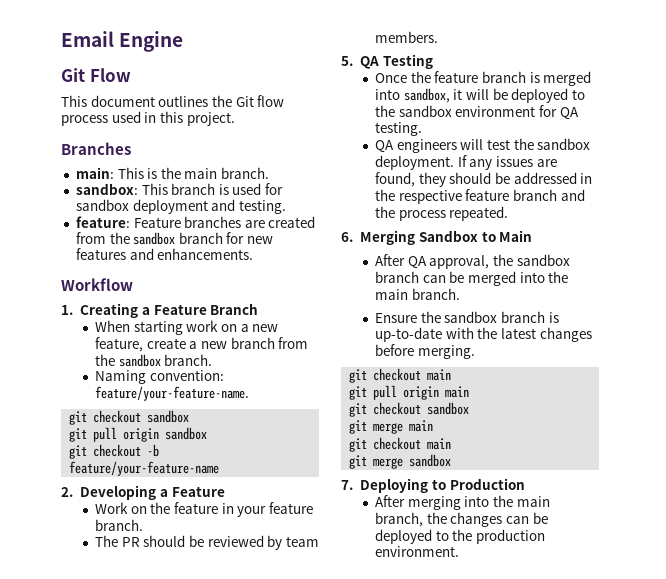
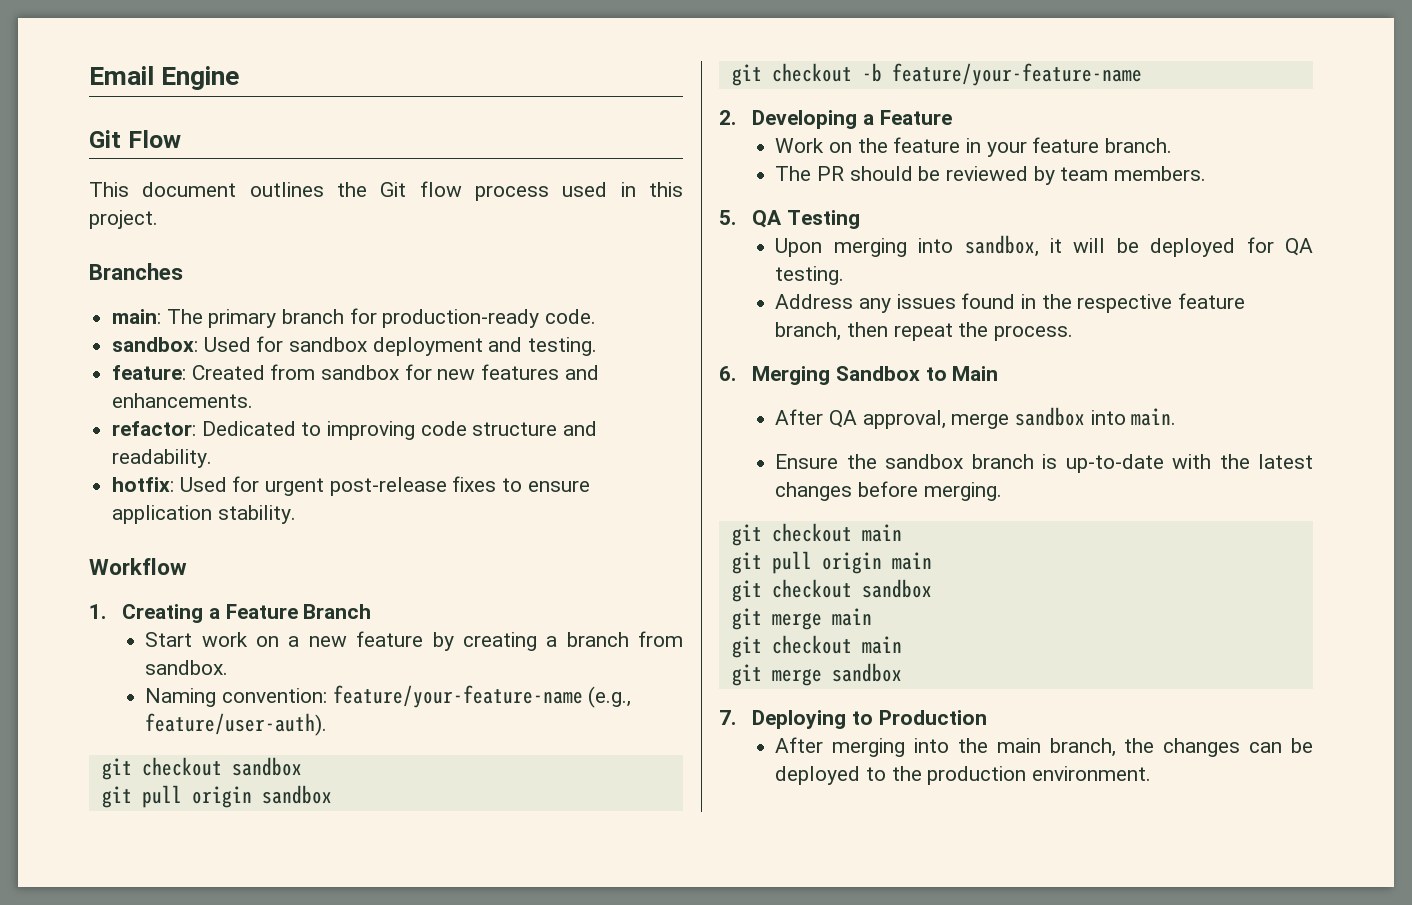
- main: This is the main branch.
- sandbox: This branch is used for sandbox deployment and testing.
+ main: The primary branch for production-ready code.
+ sandbox: Used for sandbox deployment and testing.
- feature: Feature branches are created from the sandbox branch for new features and enhancements.
+ feature: Created from sandbox for new features and enhancements.
+ refactor: Dedicated to improving code structure and readability.
+ hotfix: Used for urgent post-release fixes to ensure application stability.
- When starting work on a new feature, create a new branch from the sandbox branch.
+ Start work on a new feature by creating a branch from sandbox.
- Naming convention: feature/your-feature-name.
+ Naming convention: feature/your-feature-name (e.g., feature/user-auth).
- Once the feature branch is merged into sandbox, it will be deployed to the sandbox environment for QA testing.
+ Upon merging into sandbox, it will be deployed for QA testing.
- QA engineers will test the sandbox deployment. If any issues are found, they should be addressed in the respective feature branch and the process repeated.
+ Address any issues found in the respective feature branch, then repeat the process.
- After QA approval, the sandbox branch can be merged into the main branch.
+ After QA approval, merge sandbox into main.

